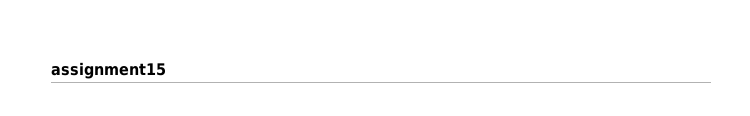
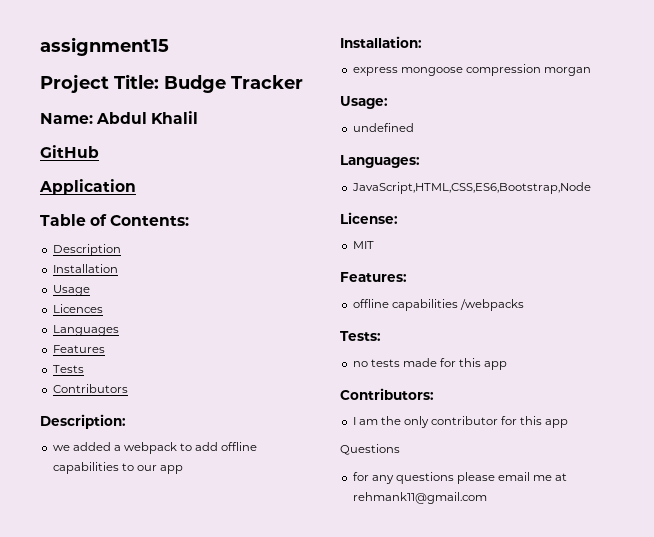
+ Project Title: Budge Tracker
+ Name: Abdul Khalil
+ GitHub
+ Application
+ Table of Contents:
+ Description
+ Installation
+ Usage
+ Licences
+ Languages
+ Features
+ Tests
+ Contributors
+ Description:
+ we added a webpack to add offline capabilities to our app
+ Installation:
+ express mongoose compression morgan
+ Usage:
+ undefined
+ Languages:
+ JavaScript,HTML,CSS,ES6,Bootstrap,Node
+ License:
+ MIT
+ Features:
+ offline capabilities /webpacks
+ Tests:
+ no tests made for this app
+ Contributors:
+ I am the only contributor for this app
+ Questions
+ for any questions please email me at rehmank11@gmail.com

